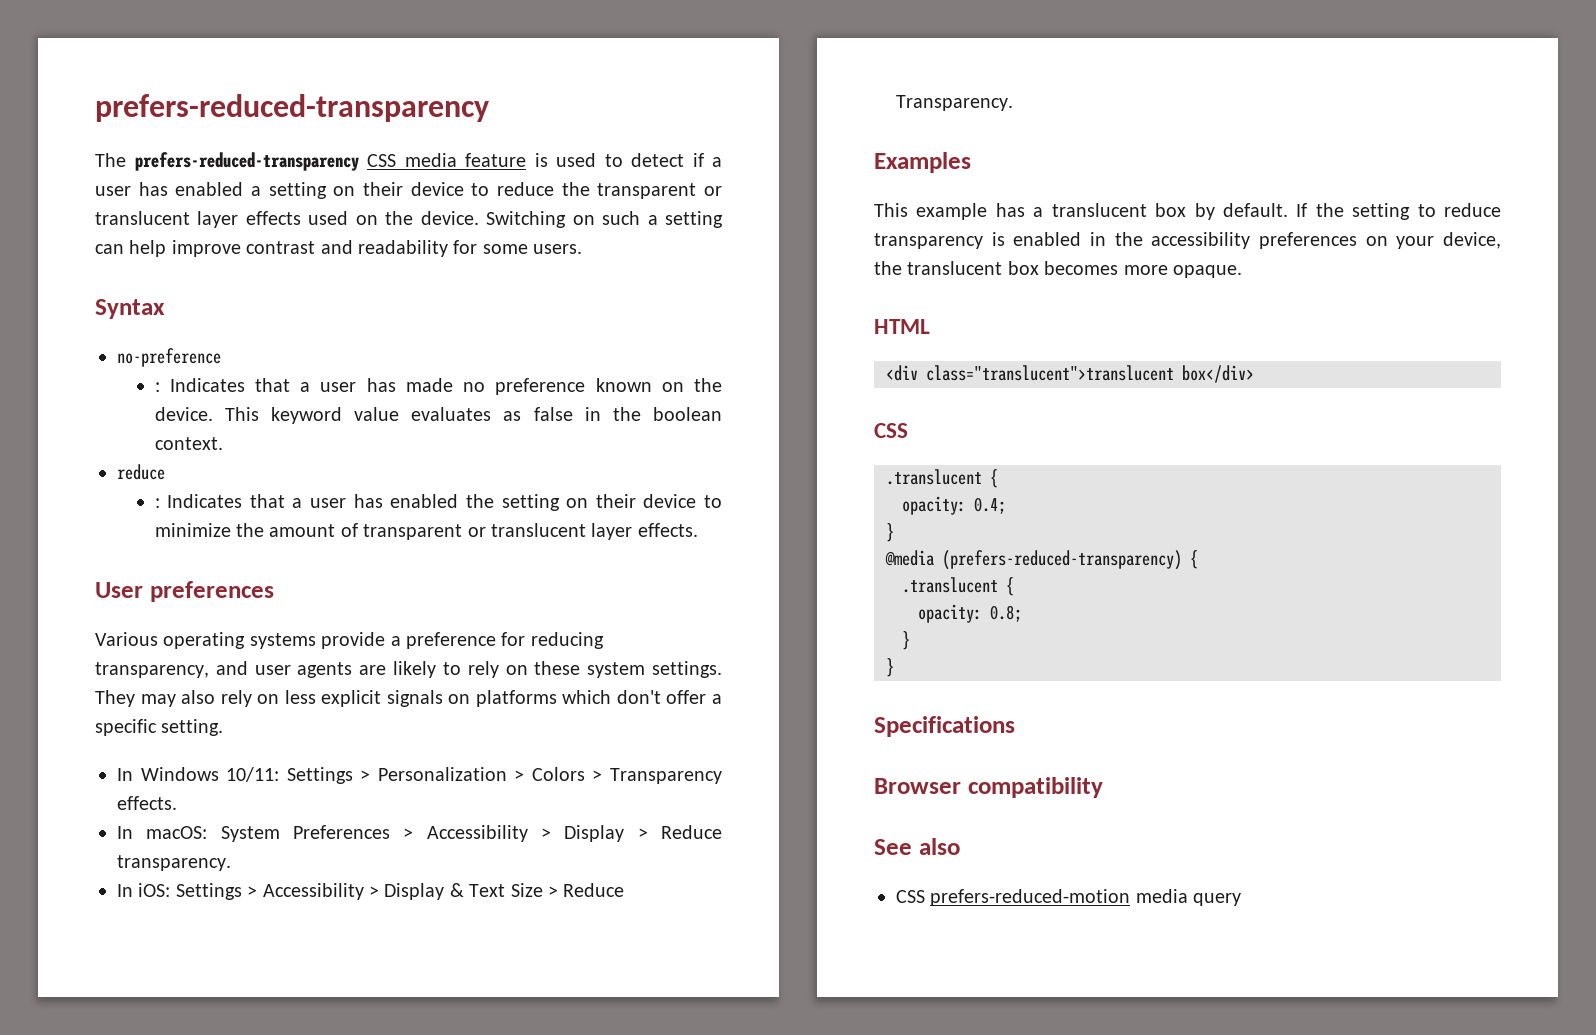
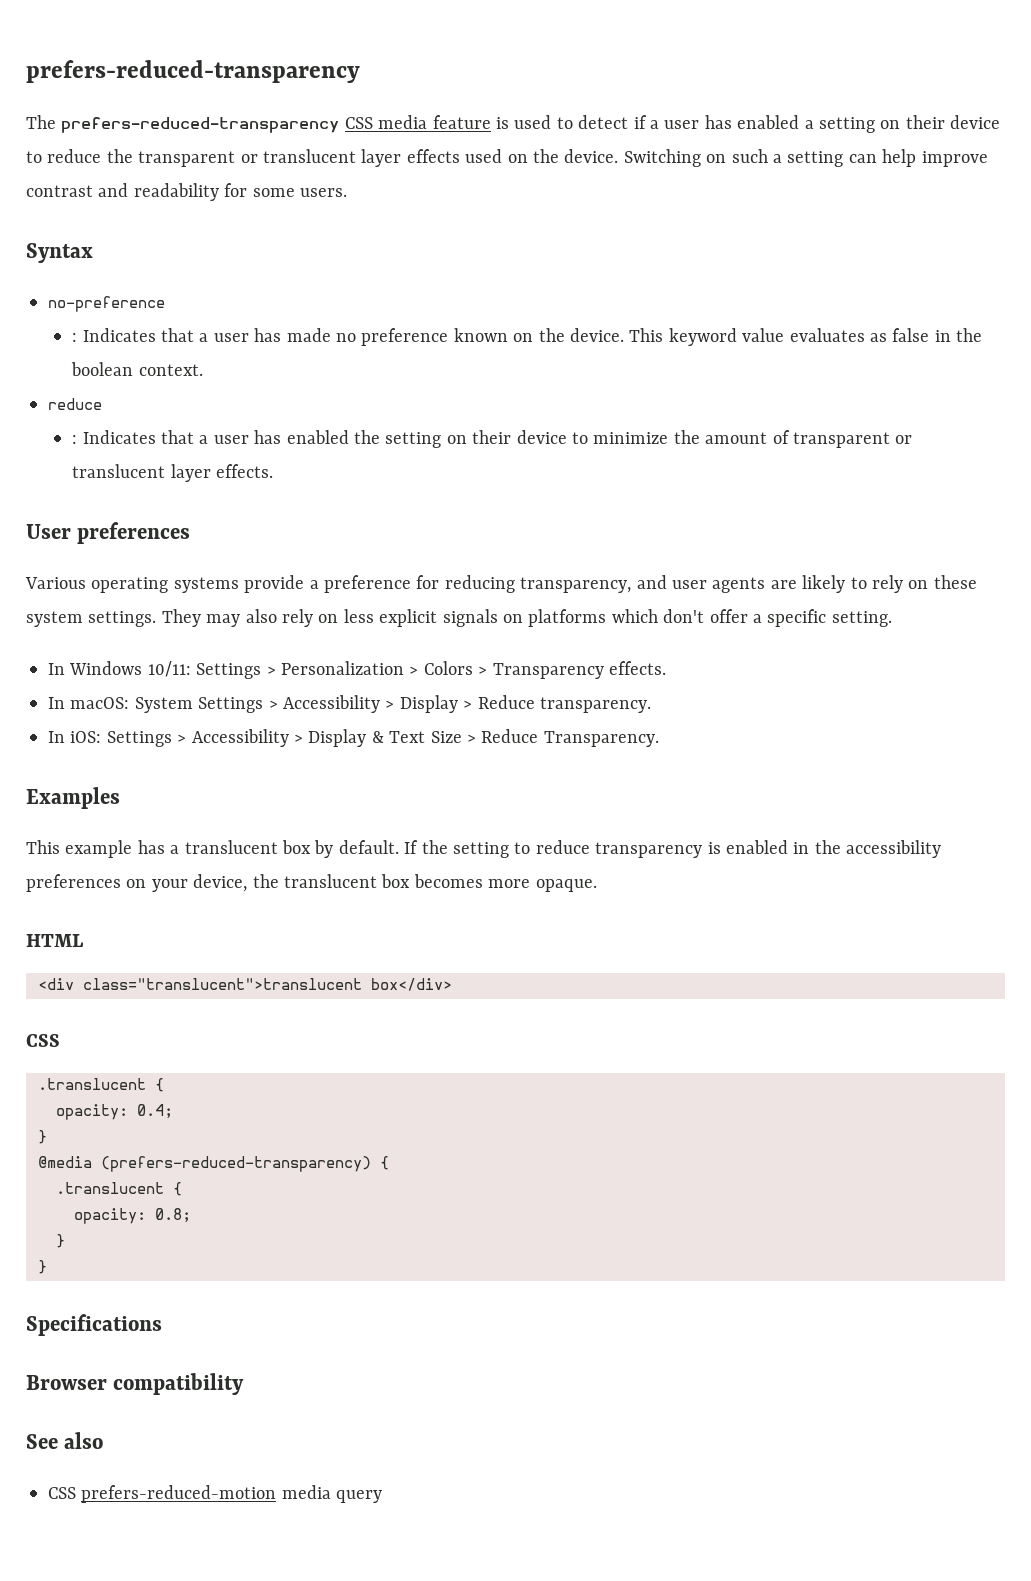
- In macOS: System Preferences > Accessibility > Display > Reduce transparency.
+ In macOS: System Settings > Accessibility > Display > Reduce transparency.

